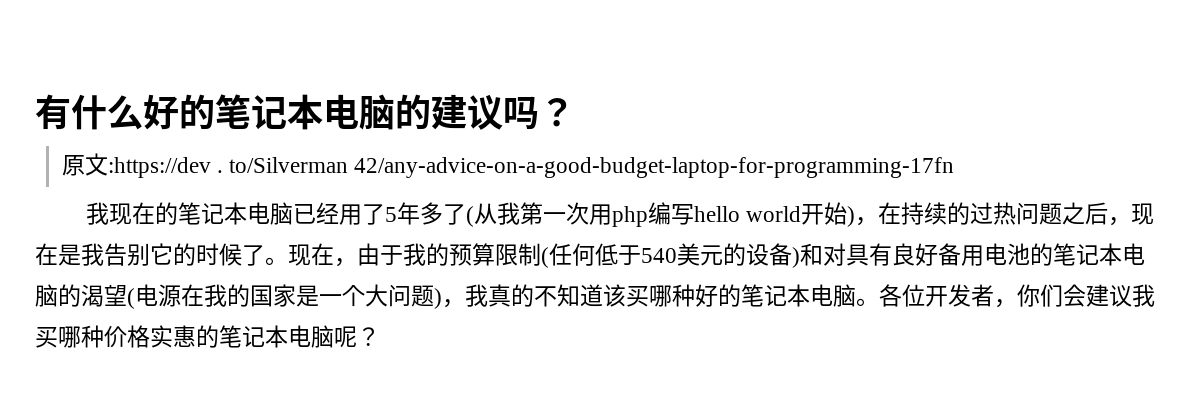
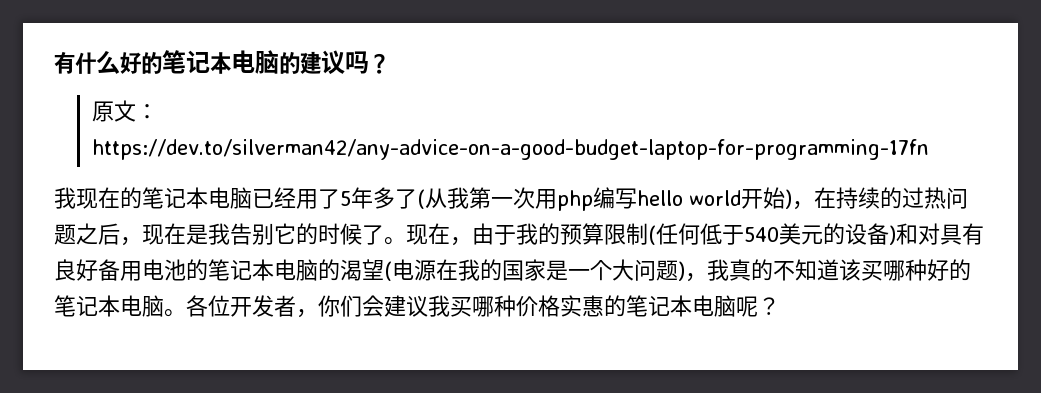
- 原文:https://dev . to/Silverman 42/any-advice-on-a-good-budget-laptop-for-programming-17fn
+ 原文：https://dev.to/silverman42/any-advice-on-a-good-budget-laptop-for-programming-17fn

